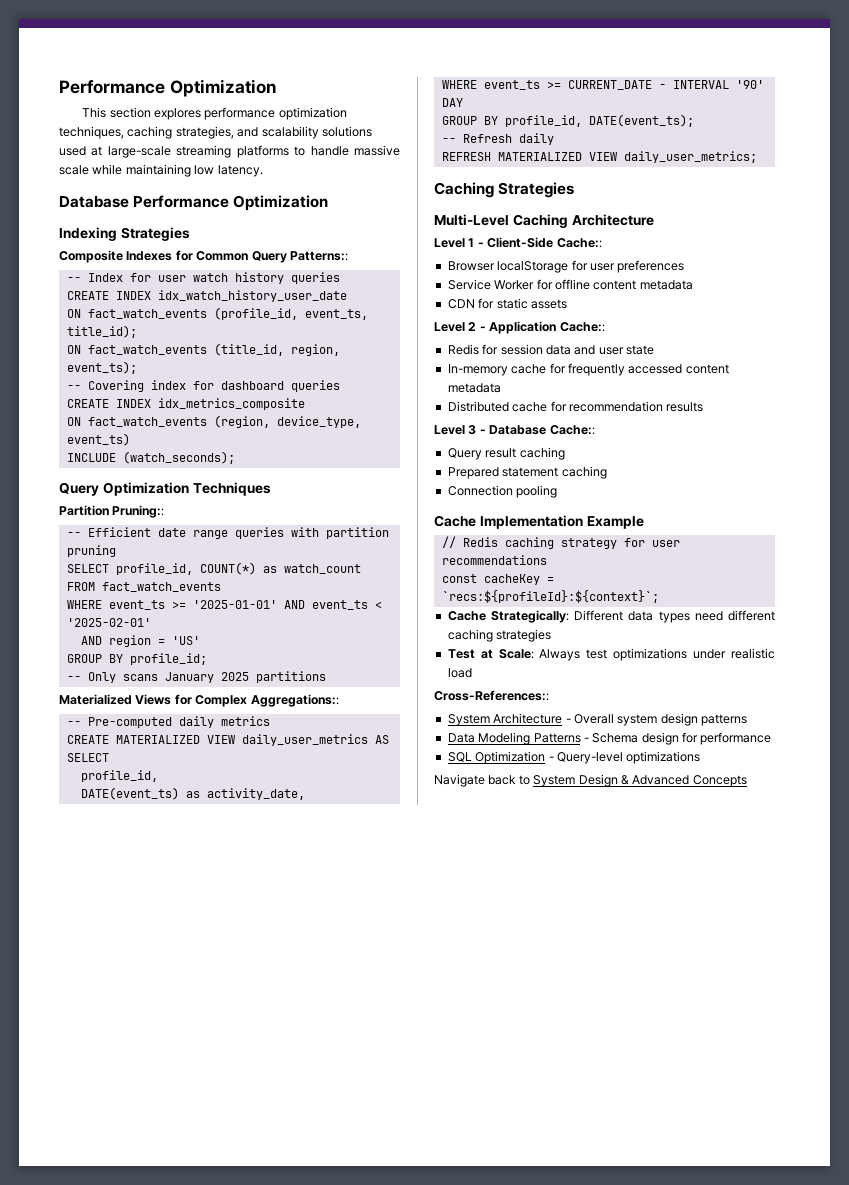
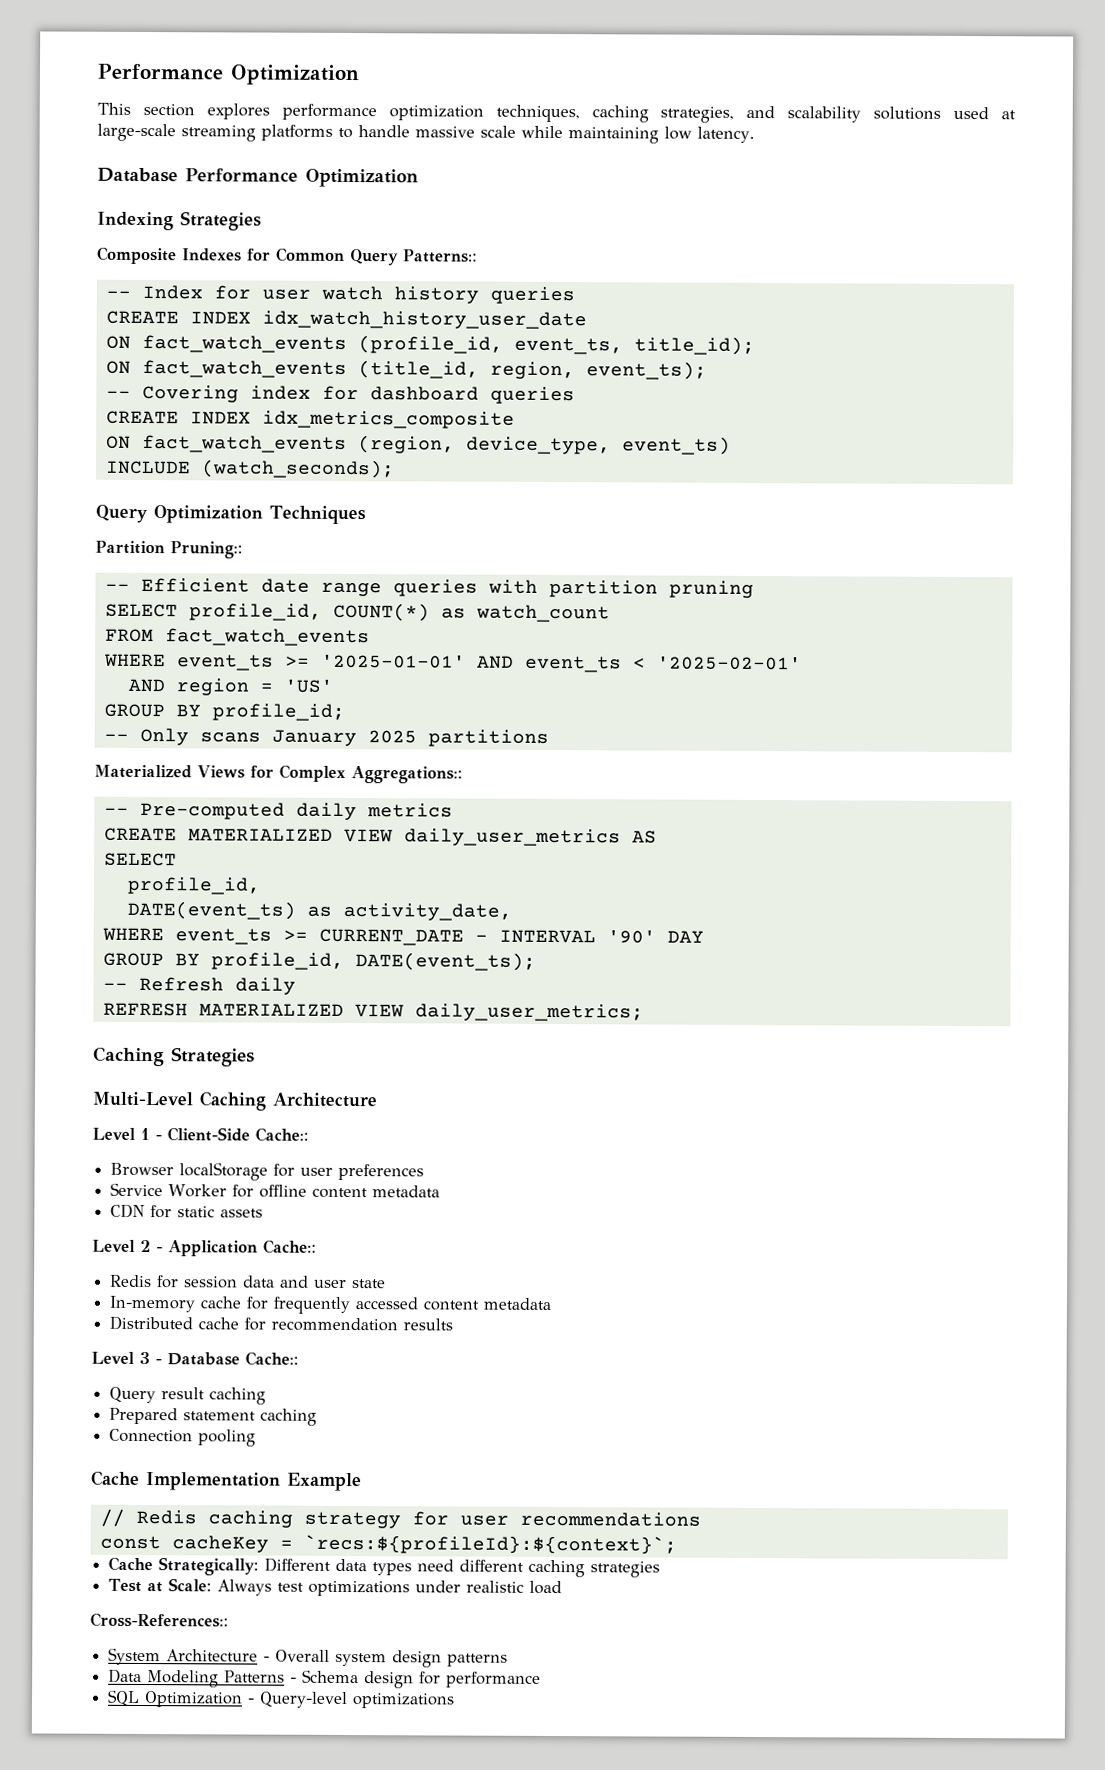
- Navigate back to System Design & Advanced Concepts

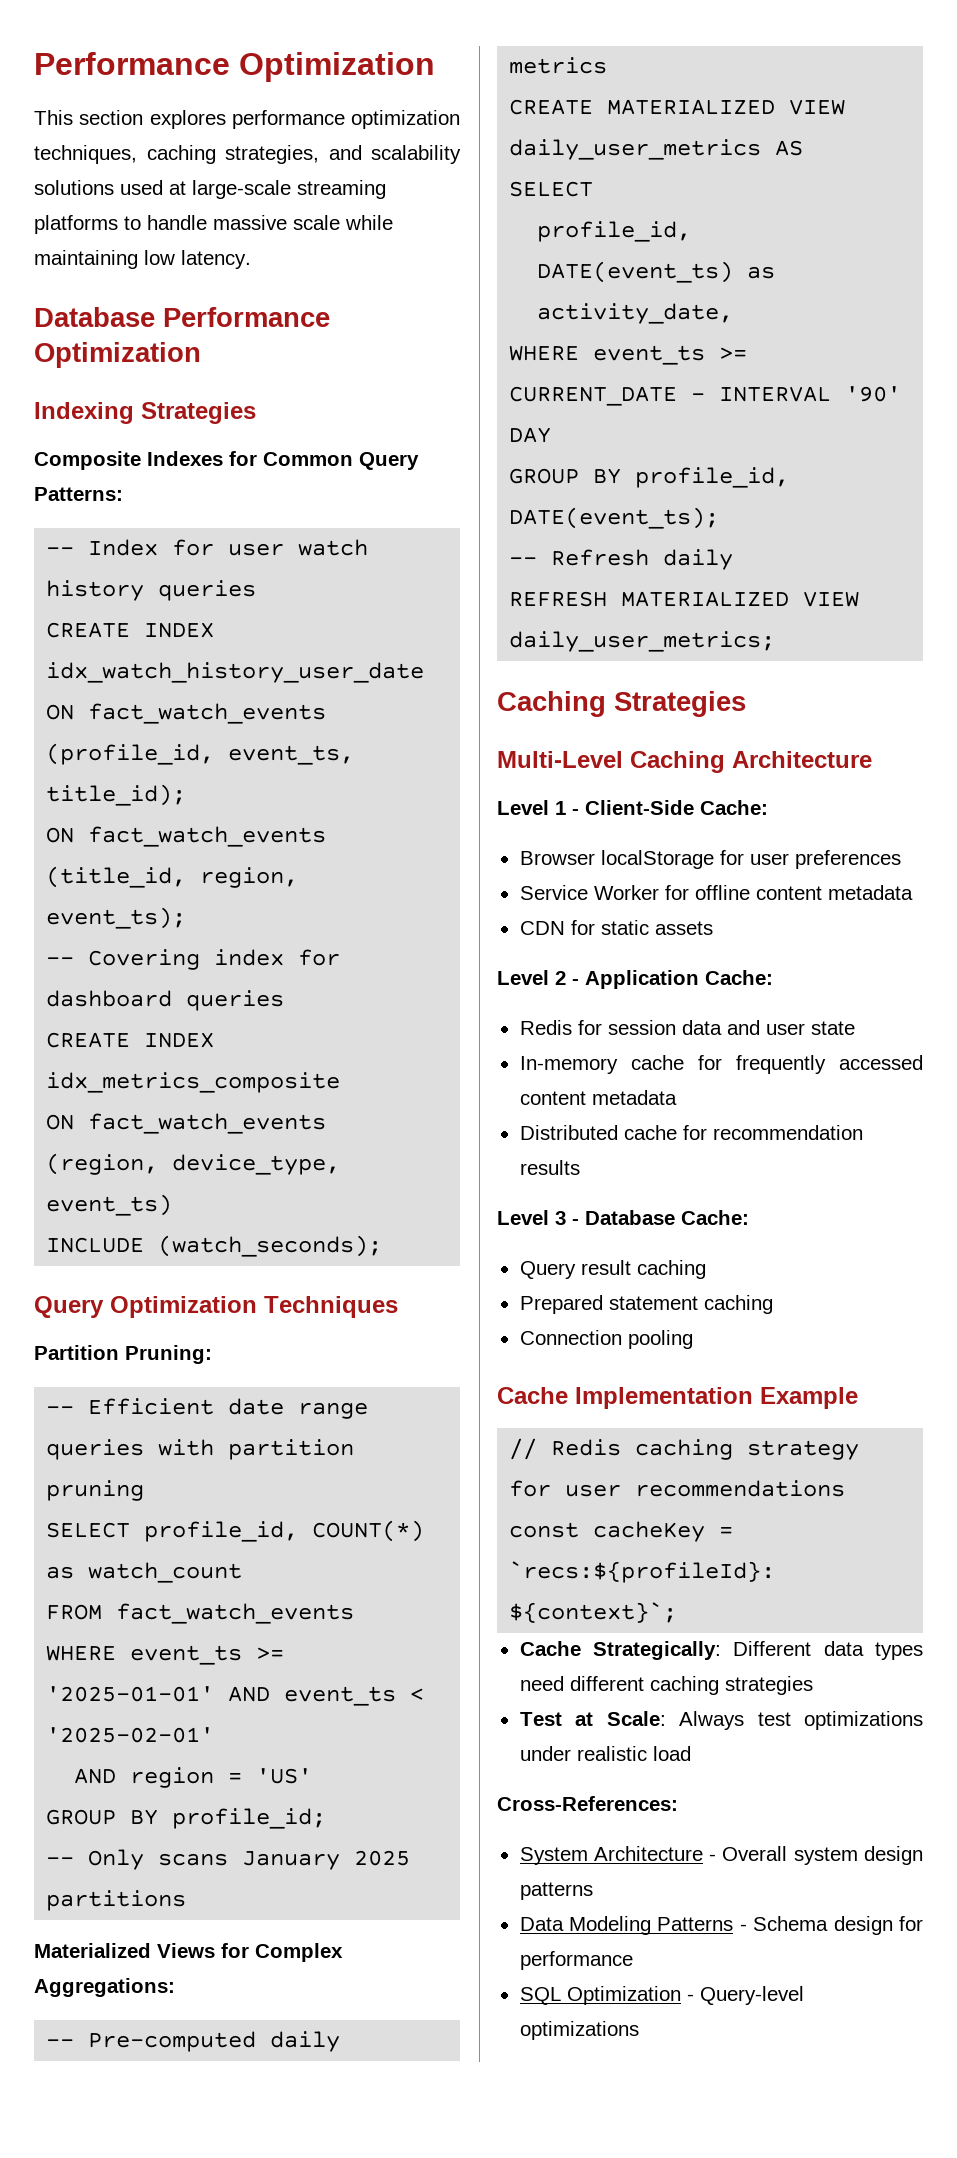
- Composite Indexes for Common Query Patterns::
+ Composite Indexes for Common Query Patterns:
- Partition Pruning::
+ Partition Pruning:
- Materialized Views for Complex Aggregations::
+ Materialized Views for Complex Aggregations:
- Level 1 - Client-Side Cache::
+ Level 1 - Client-Side Cache:
- Level 2 - Application Cache::
+ Level 2 - Application Cache:
- Level 3 - Database Cache::
+ Level 3 - Database Cache:
- Cross-References::
+ Cross-References:

